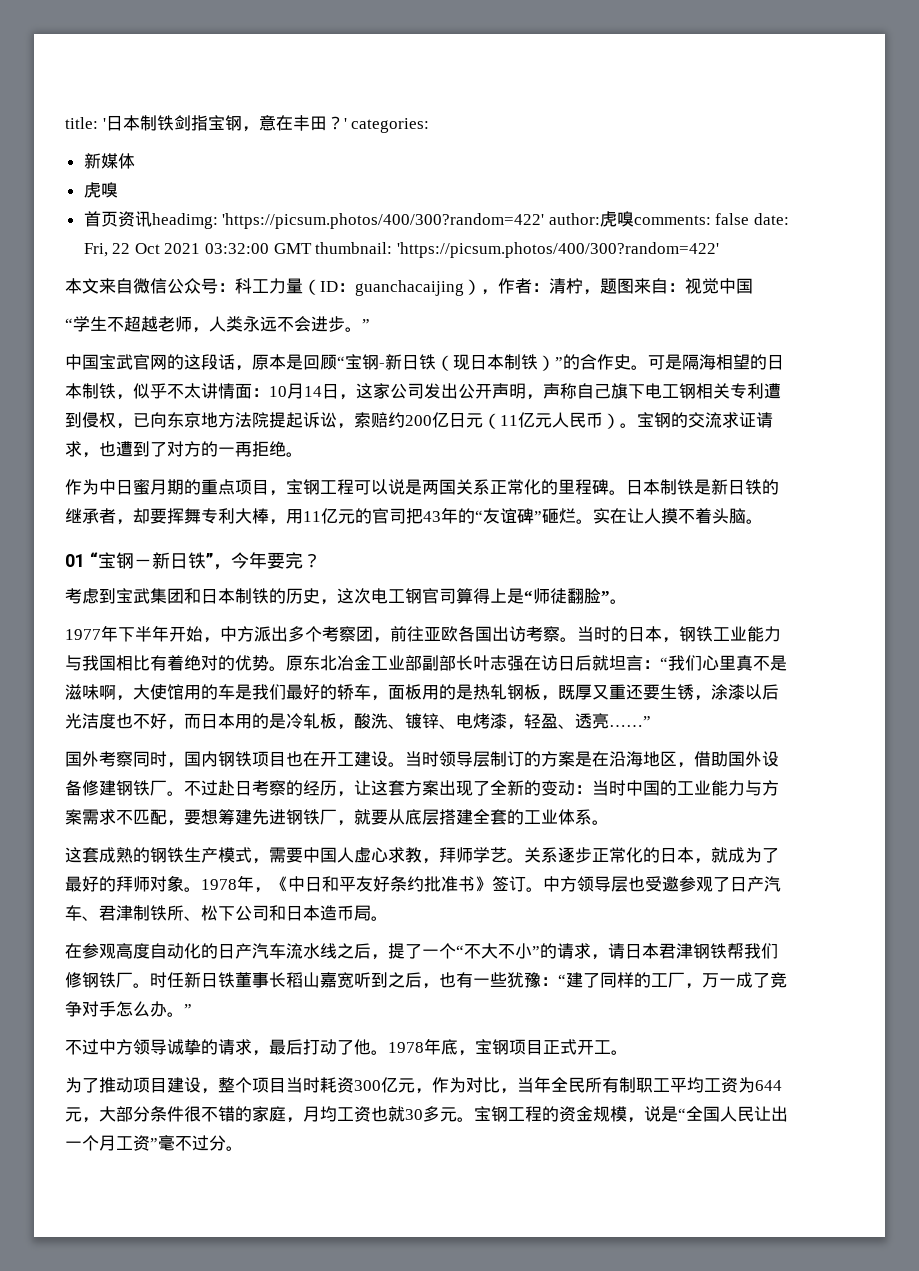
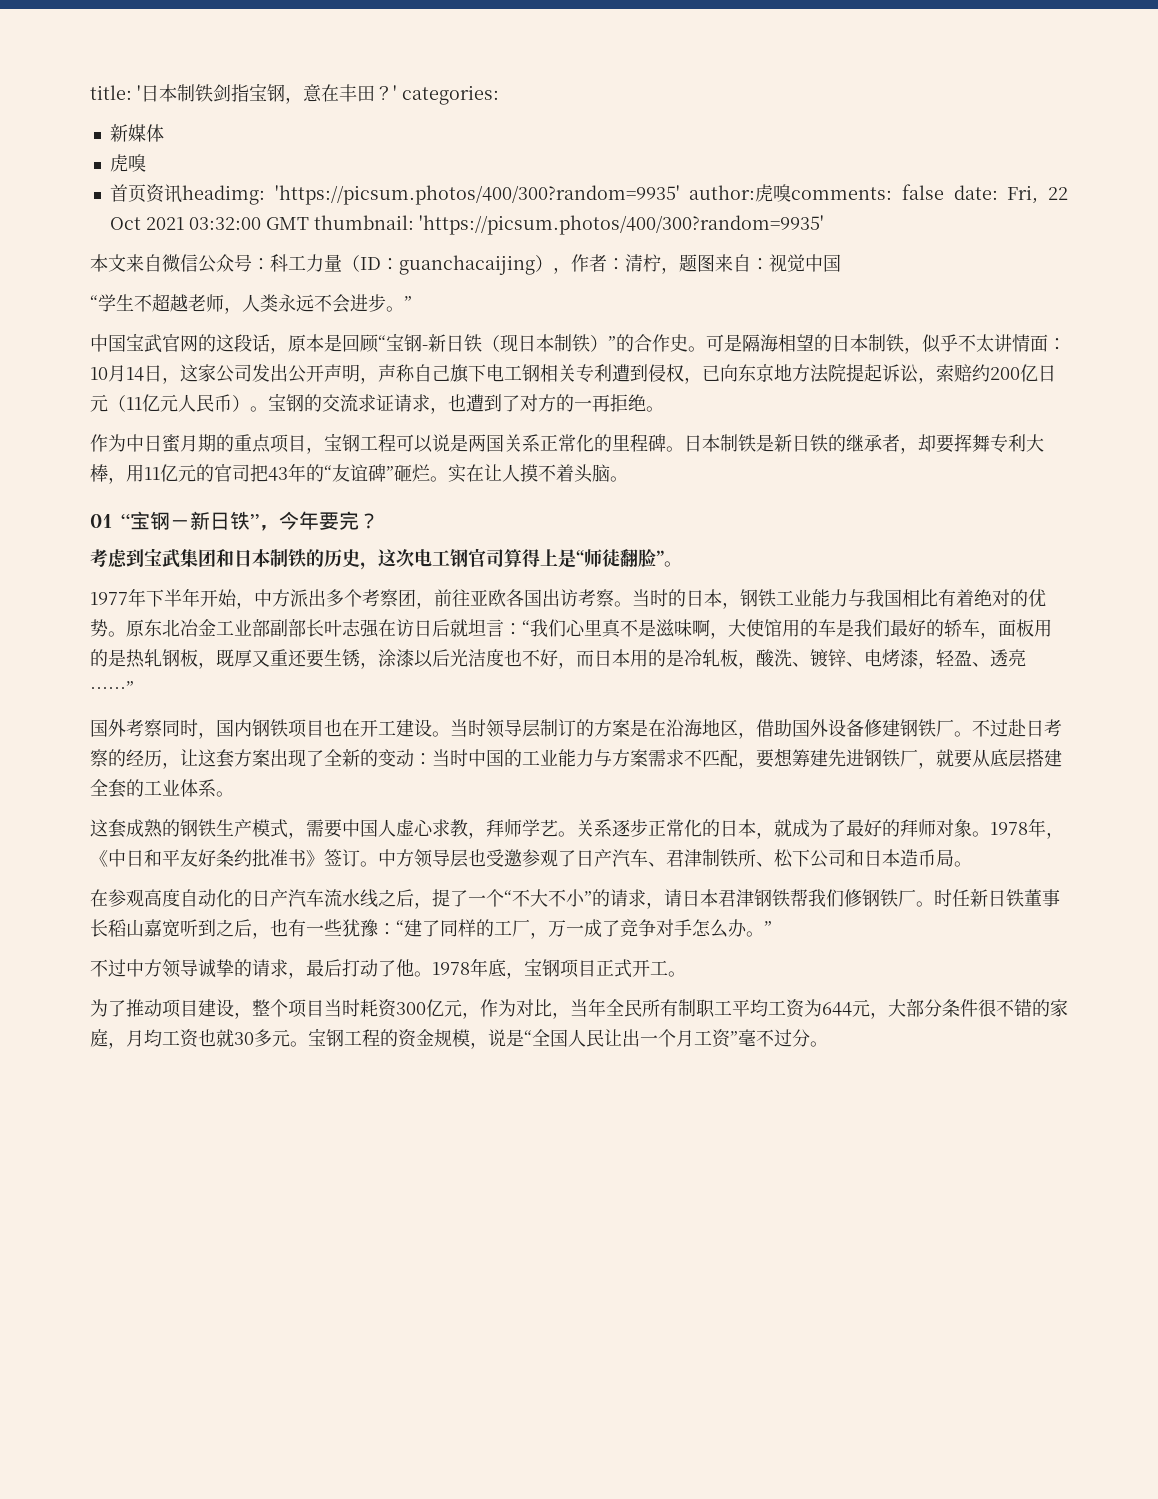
- 首页资讯headimg: 'https://picsum.photos/400/300?random=422' author:虎嗅comments: false date: Fri, 22 Oct 2021 03:32:00 GMT thumbnail: 'https://picsum.photos/400/300?random=422'
+ 首页资讯headimg: 'https://picsum.photos/400/300?random=9935' author:虎嗅comments: false date: Fri, 22 Oct 2021 03:32:00 GMT thumbnail: 'https://picsum.photos/400/300?random=9935'

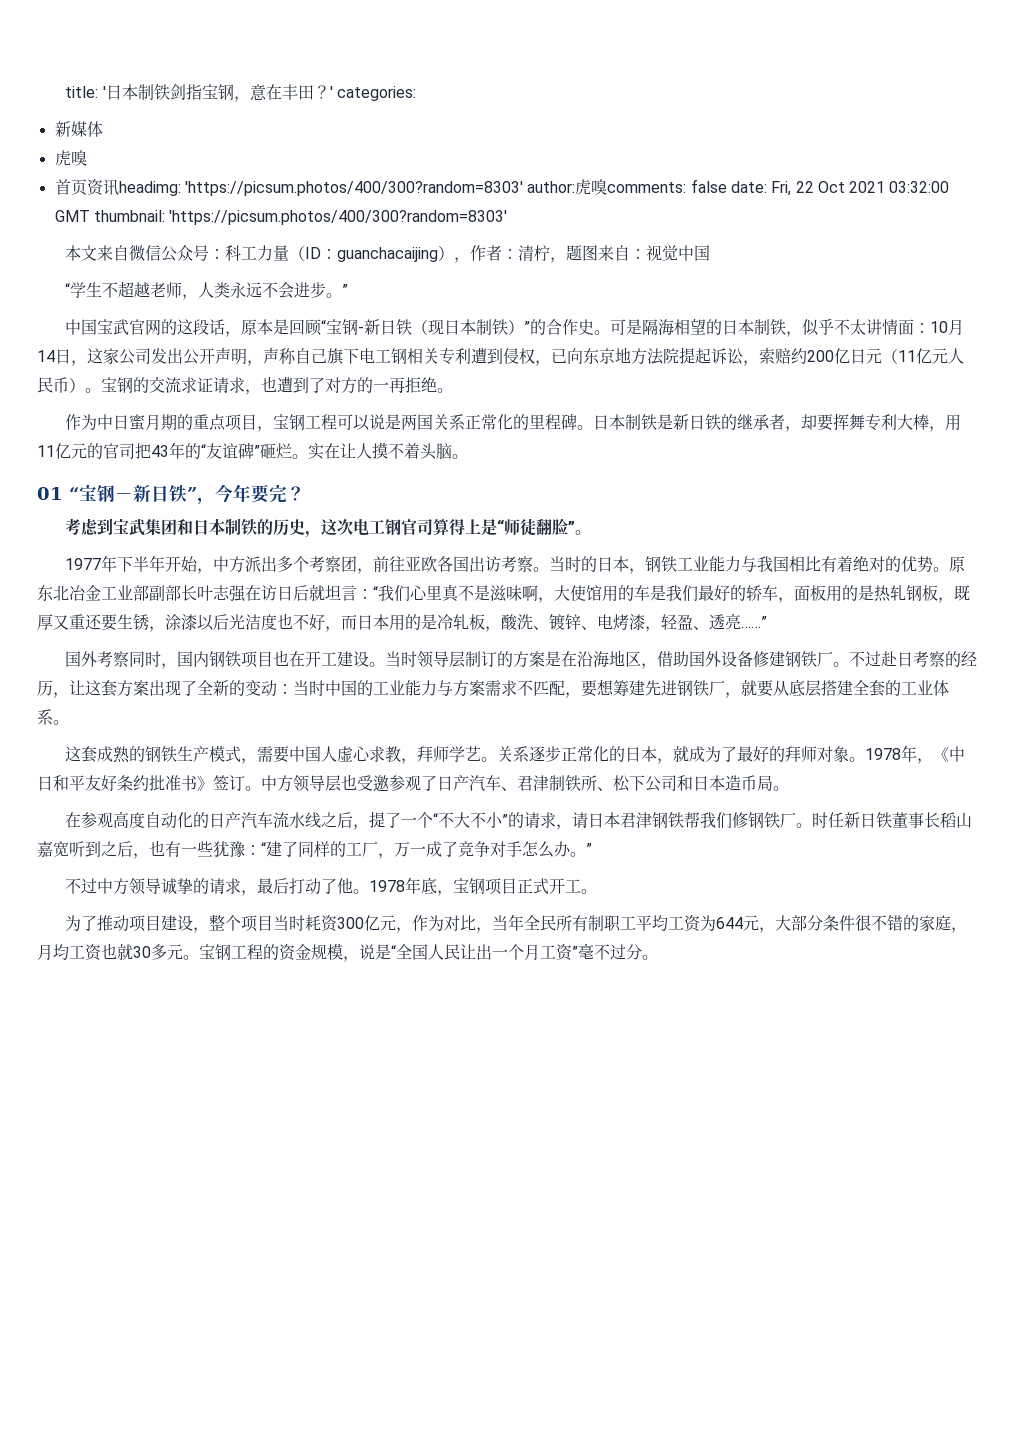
- 首页资讯headimg: 'https://picsum.photos/400/300?random=9935' author:虎嗅comments: false date: Fri, 22 Oct 2021 03:32:00 GMT thumbnail: 'https://picsum.photos/400/300?random=9935'
+ 首页资讯headimg: 'https://picsum.photos/400/300?random=8303' author:虎嗅comments: false date: Fri, 22 Oct 2021 03:32:00 GMT thumbnail: 'https://picsum.photos/400/300?random=8303'

